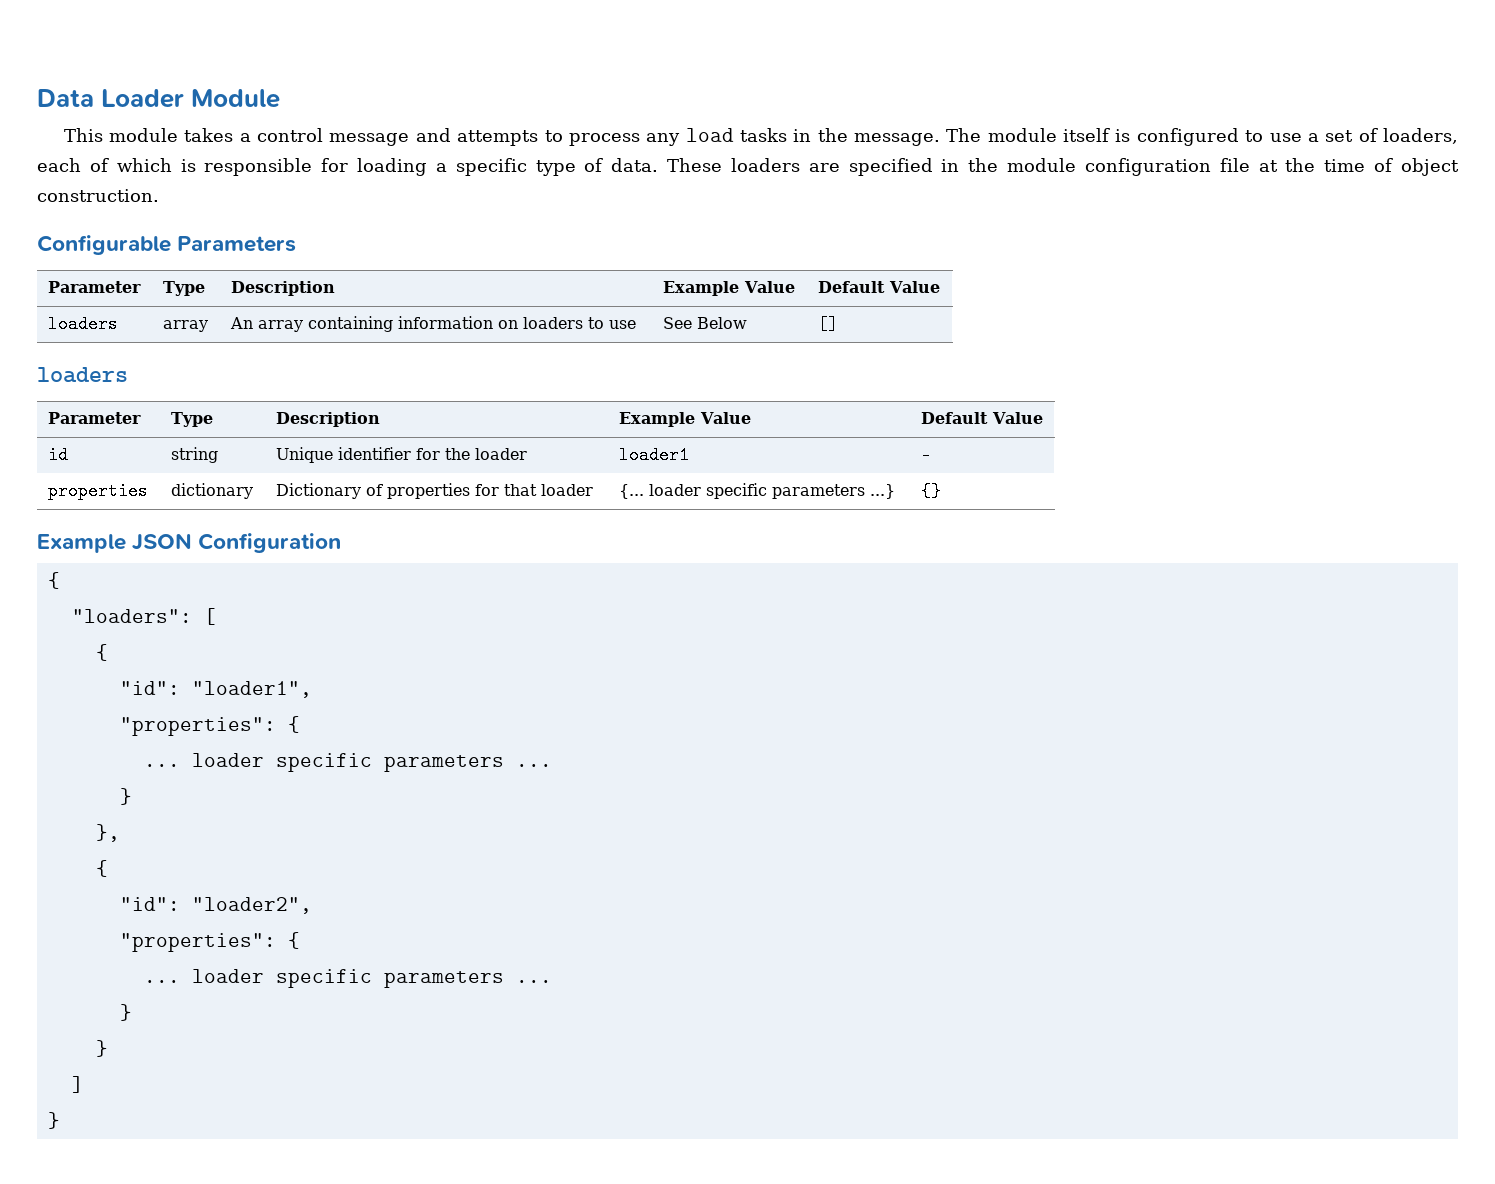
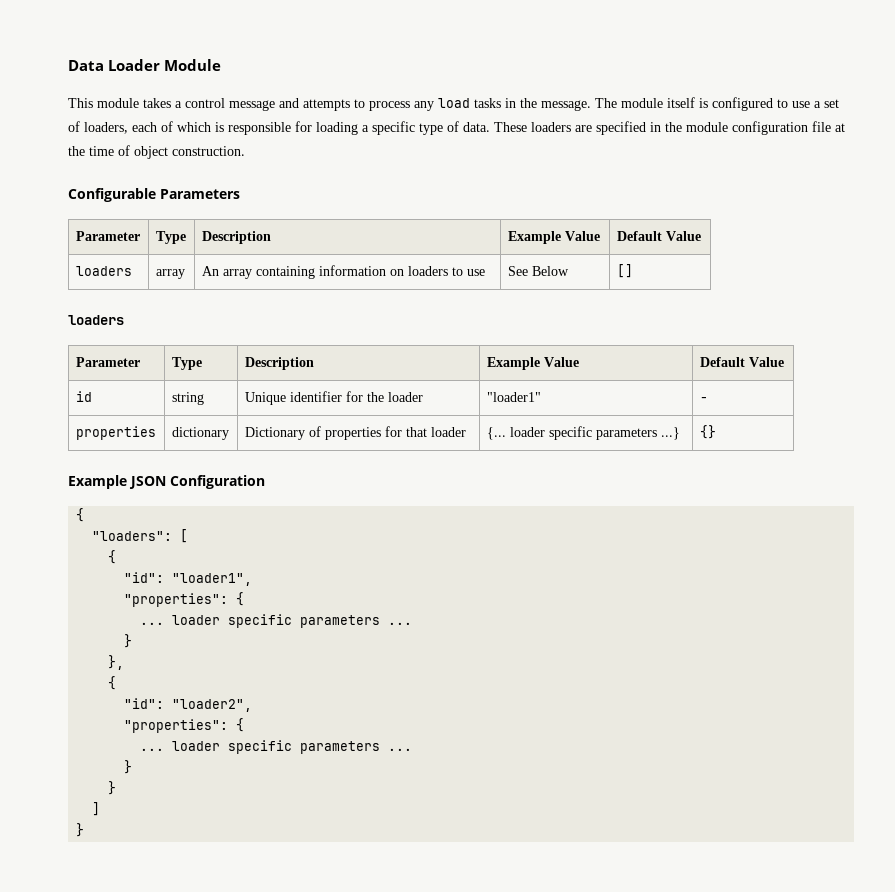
- id | string | Unique identifier for the loader | loader1 | -
+ id | string | Unique identifier for the loader | "loader1" | -

